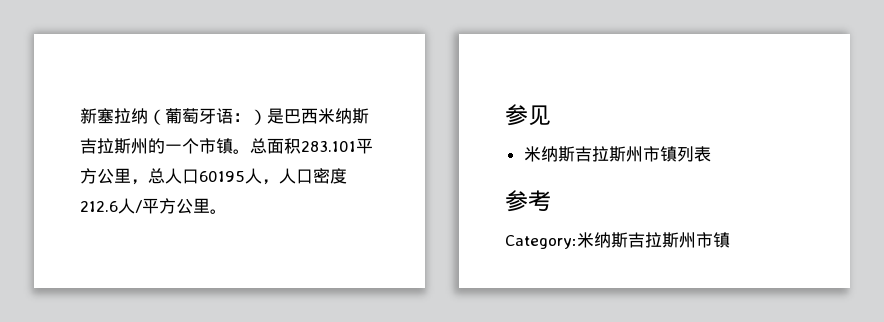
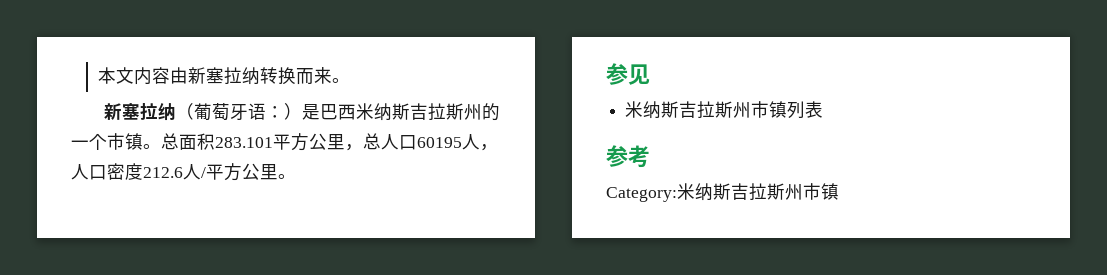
+ 本文内容由新塞拉纳转换而来。

